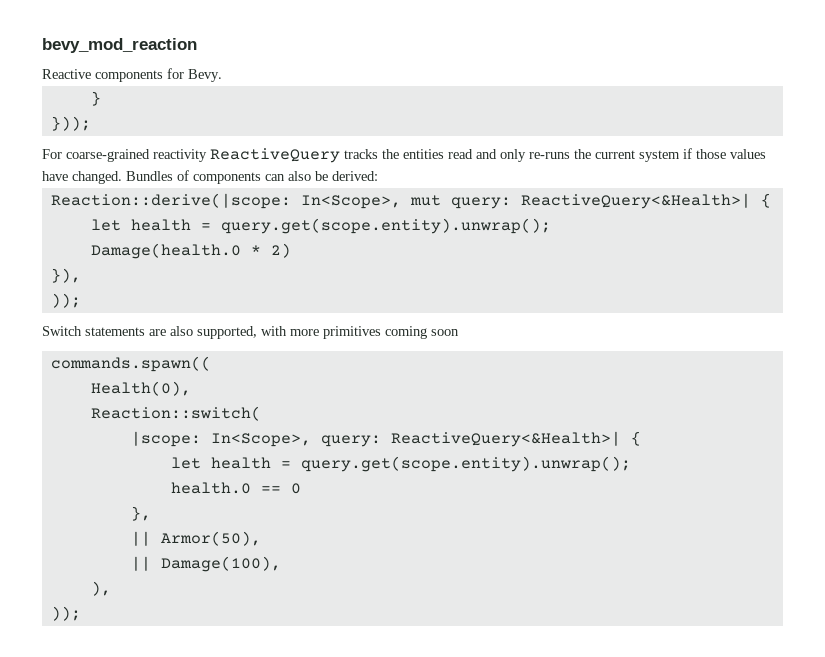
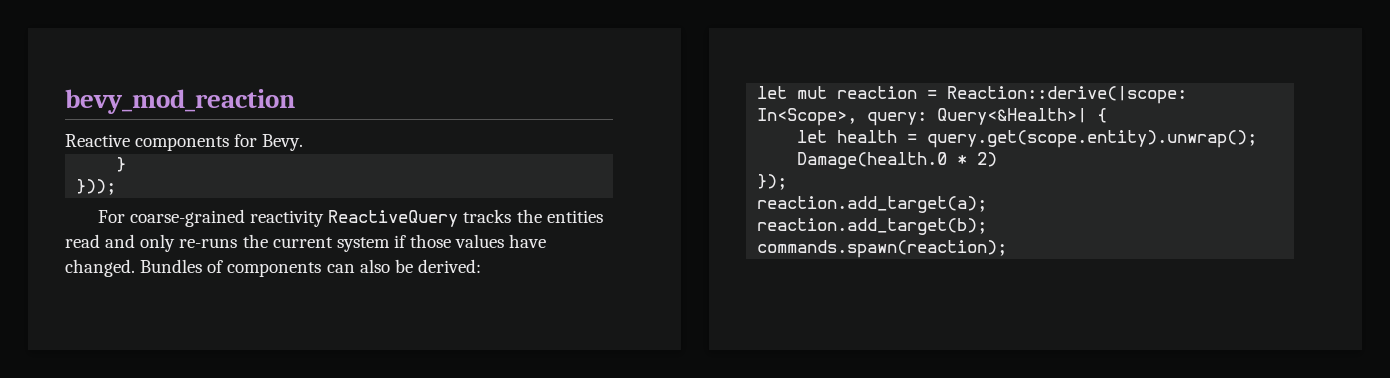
- Reaction::derive(|scope: In<Scope>, mut query: ReactiveQuery<&Health>| {
+ let mut reaction = Reaction::derive(|scope: In<Scope>, query: Query<&Health>| {
- }),
- ));
- Switch statements are also supported, with more primitives coming soon
- commands.spawn((
- Health(0),
- Reaction::switch(
- |scope: In<Scope>, query: ReactiveQuery<&Health>| {
- let health = query.get(scope.entity).unwrap();
- health.0 == 0
- },
- || Armor(50),
- || Damage(100),
- ),
- ));
+ });
+ reaction.add_target(a);
+ reaction.add_target(b);
+ commands.spawn(reaction);

